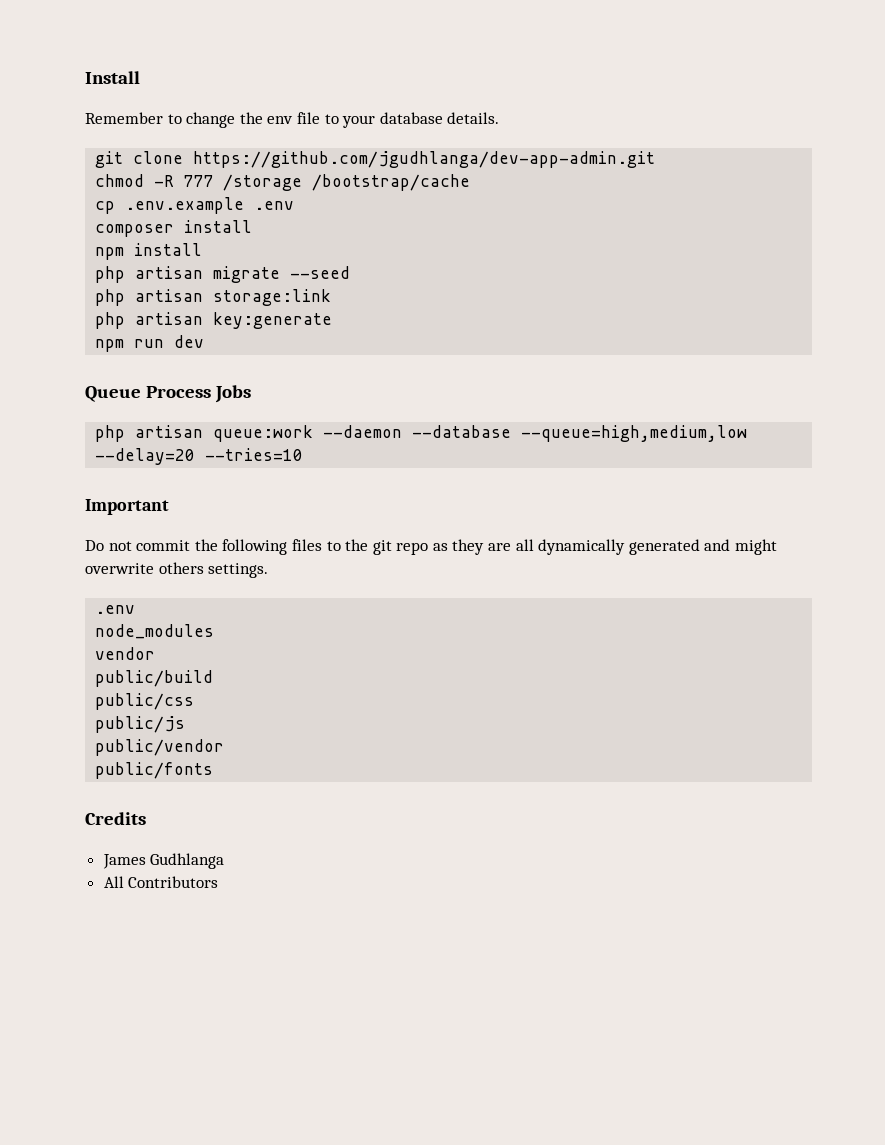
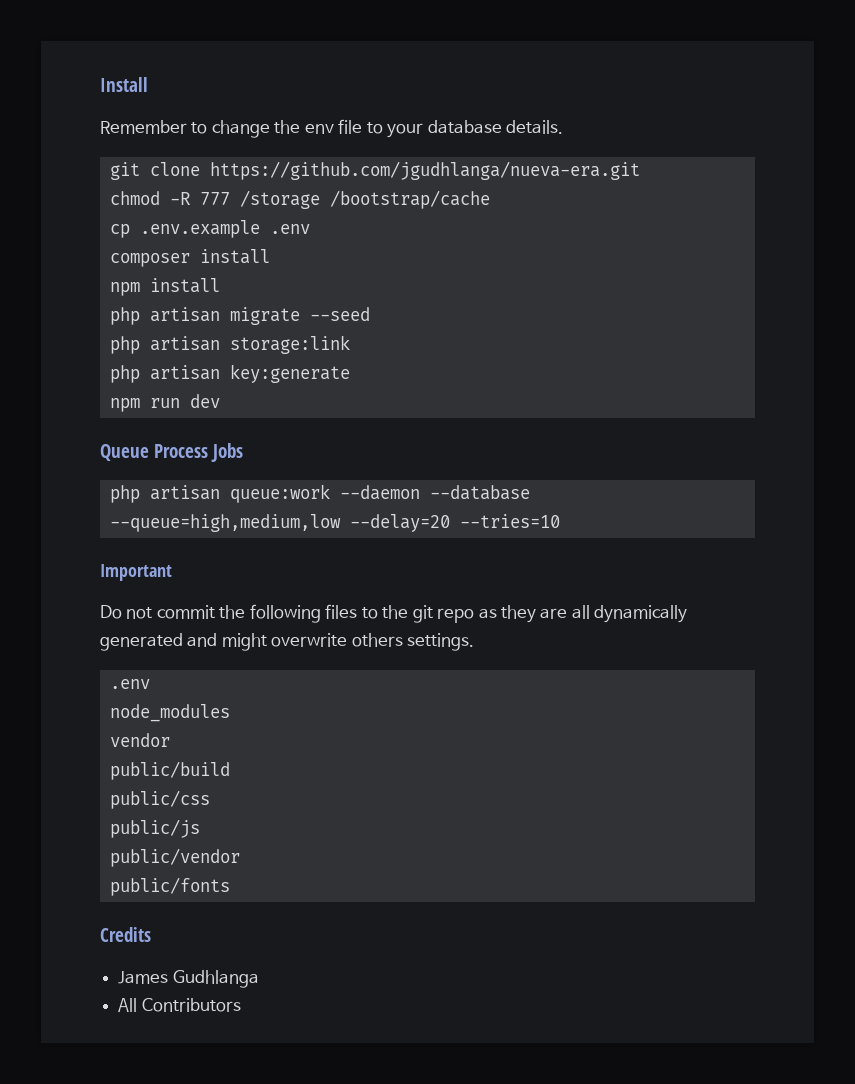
- git clone https://github.com/jgudhlanga/dev-app-admin.git
+ git clone https://github.com/jgudhlanga/nueva-era.git

